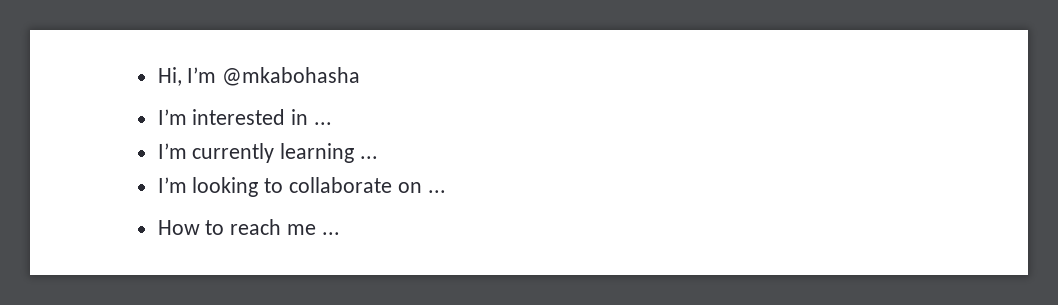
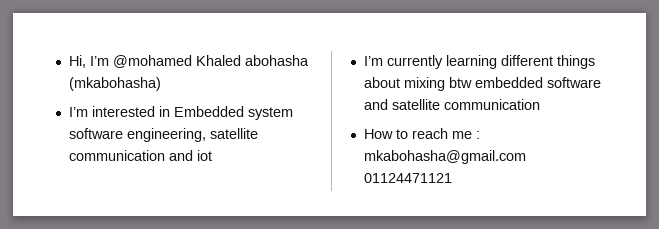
- Hi, I’m @mkabohasha
+ Hi, I’m @mohamed Khaled abohasha (mkabohasha)
- I’m interested in ...
- I’m currently learning ...
- I’m looking to collaborate on ...
+ I’m interested in Embedded system software engineering, satellite communication and iot
+ I’m currently learning different things about mixing btw embedded software and satellite communication
- How to reach me ...
+ How to reach me : mkabohasha@gmail.com 01124471121

